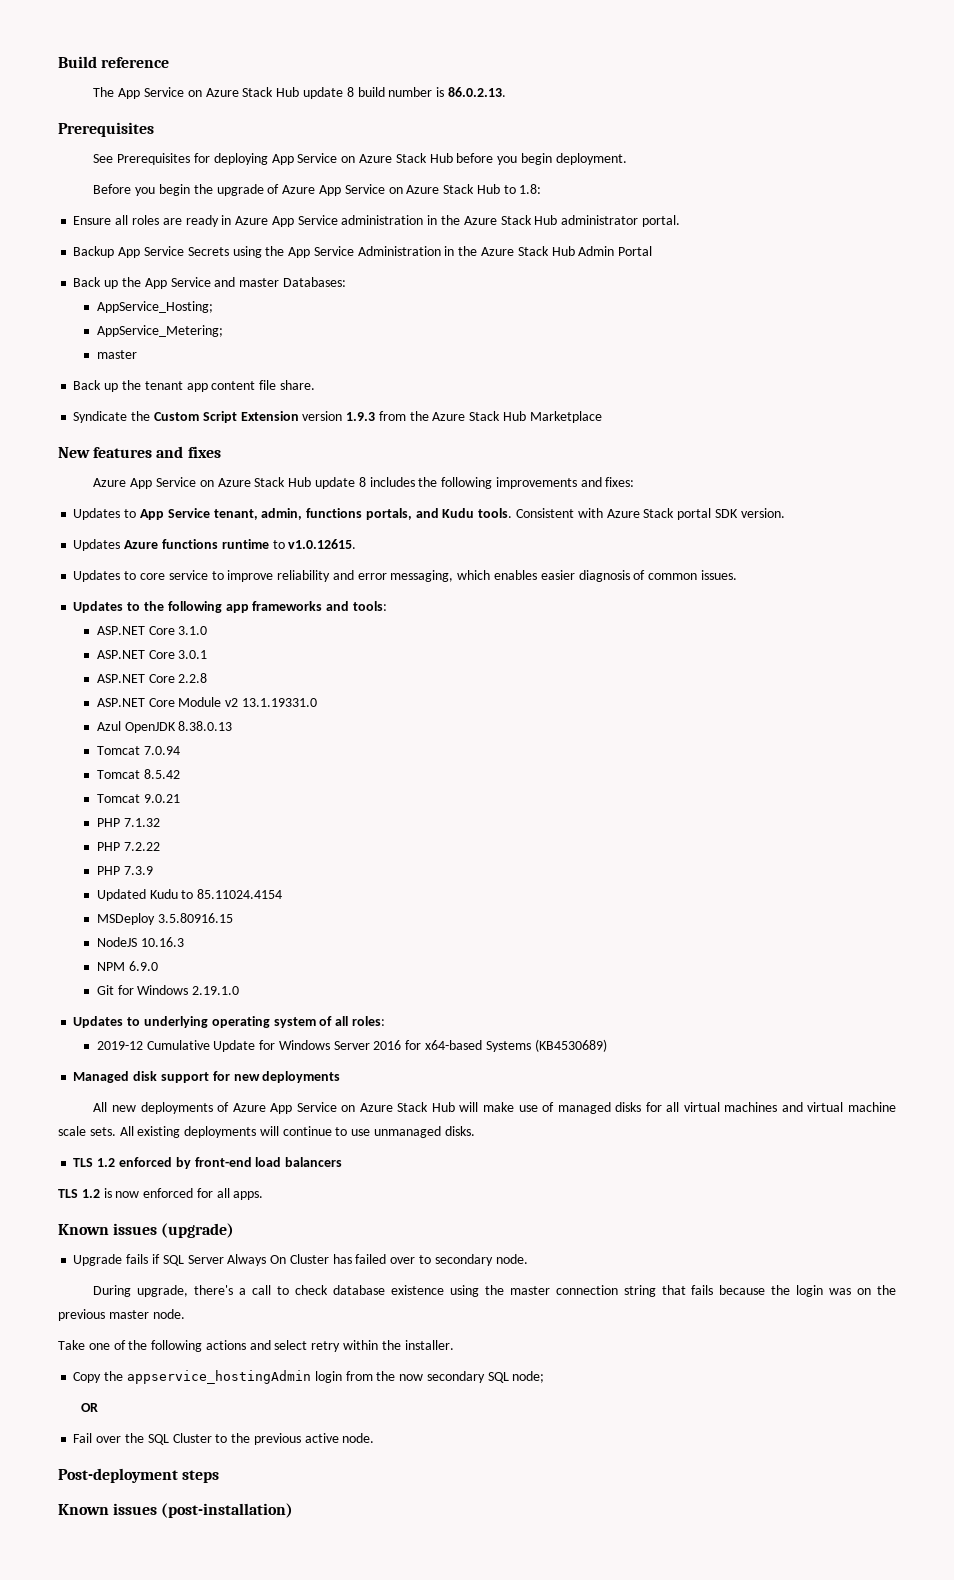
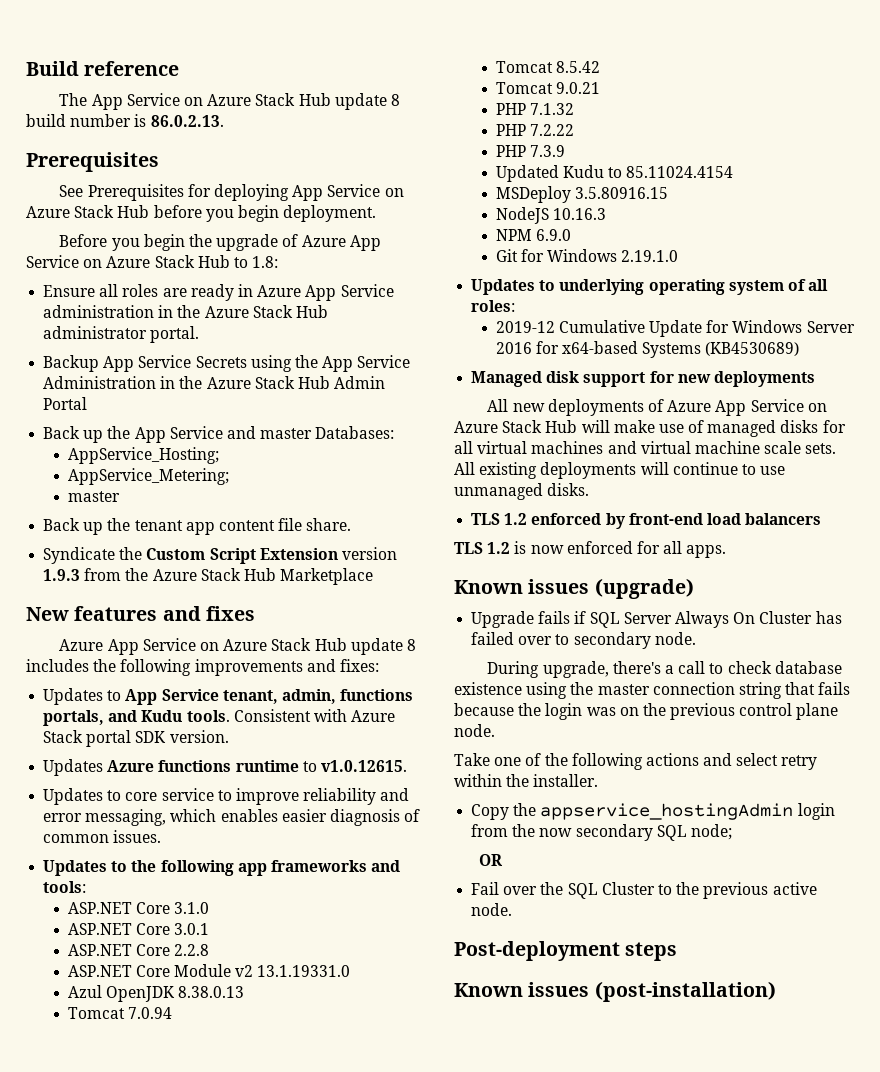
- During upgrade, there's a call to check database existence using the master connection string that fails because the login was on the previous master node.
+ During upgrade, there's a call to check database existence using the master connection string that fails because the login was on the previous control plane node.

